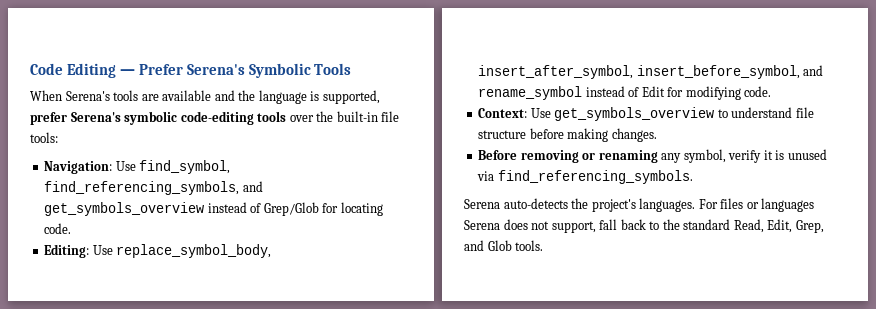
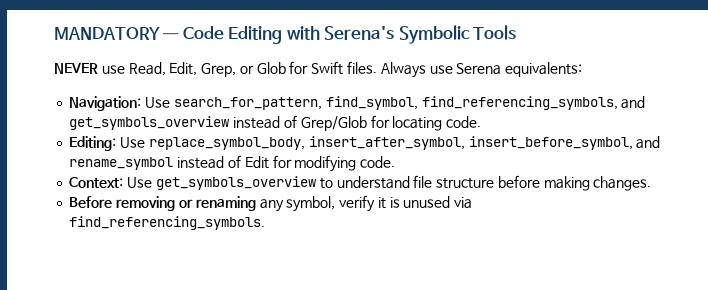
- Code Editing — Prefer Serena's Symbolic Tools
- When Serena's tools are available and the language is supported, prefer Serena's symbolic code-editing tools over the built-in file tools:
+ MANDATORY — Code Editing with Serena's Symbolic Tools
+ NEVER use Read, Edit, Grep, or Glob for Swift files. Always use Serena equivalents:
- Navigation: Use find_symbol, find_referencing_symbols, and get_symbols_overview instead of Grep/Glob for locating code.
+ Navigation: Use search_for_pattern, find_symbol, find_referencing_symbols, and get_symbols_overview instead of Grep/Glob for locating code.
- Serena auto-detects the project's languages. For files or languages Serena does not support, fall back to the standard Read, Edit, Grep, and Glob tools.

